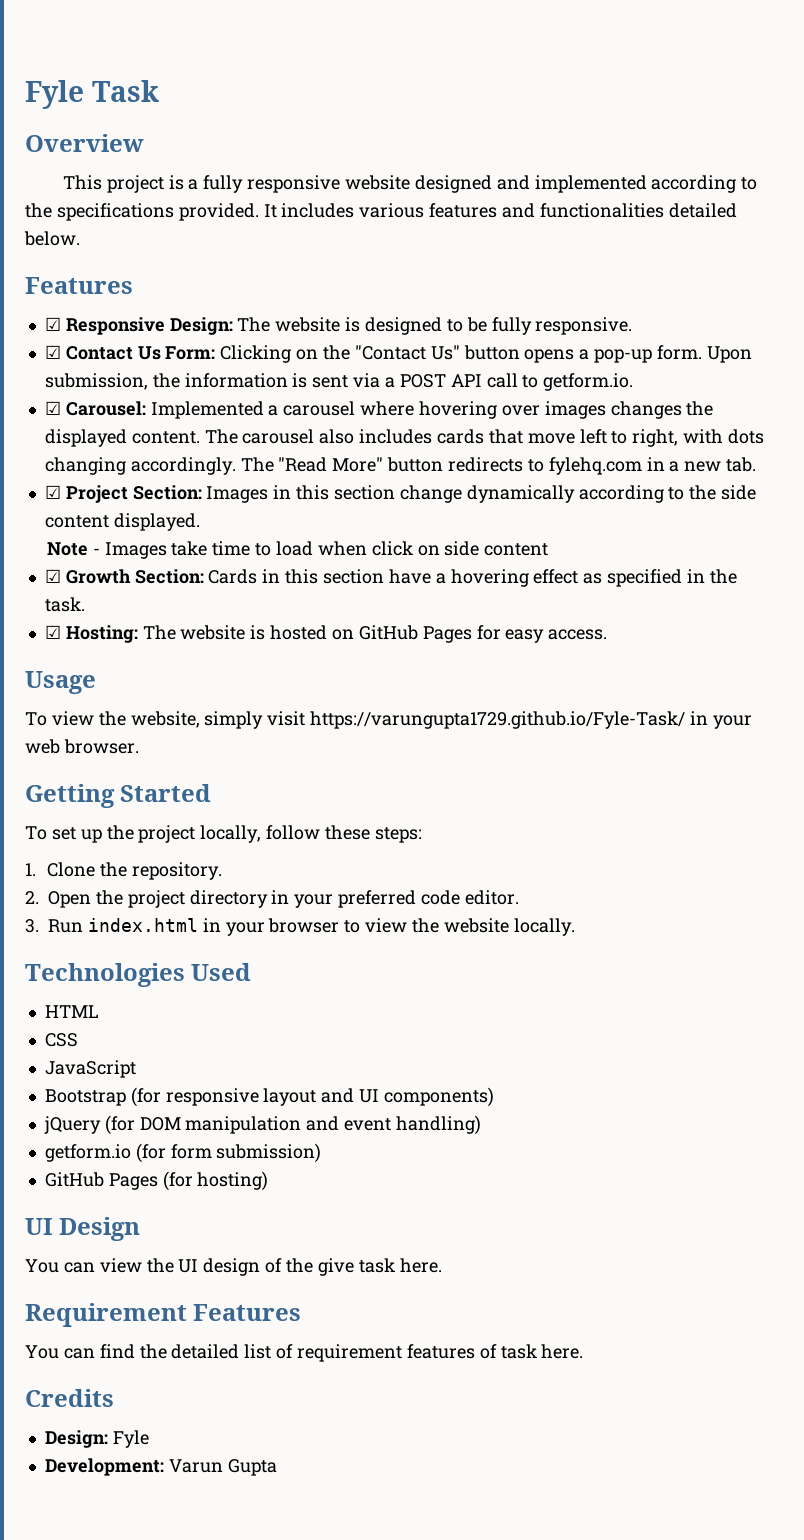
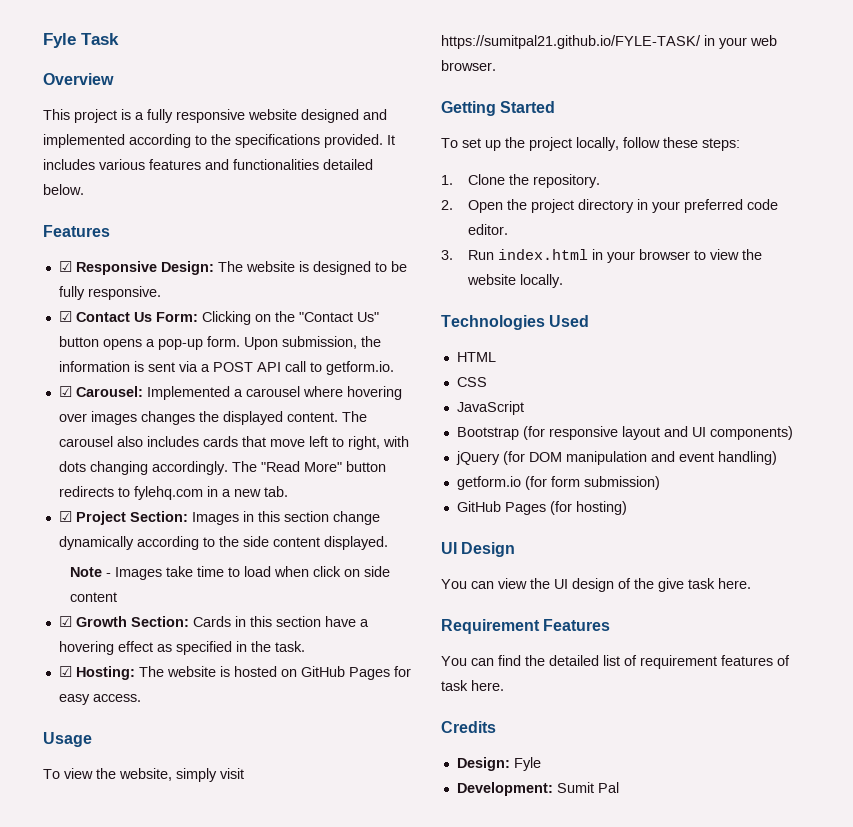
- To view the website, simply visit https://varungupta1729.github.io/Fyle-Task/ in your web browser.
+ To view the website, simply visit https://sumitpal21.github.io/FYLE-TASK/ in your web browser.
- Development: Varun Gupta
+ Development: Sumit Pal

